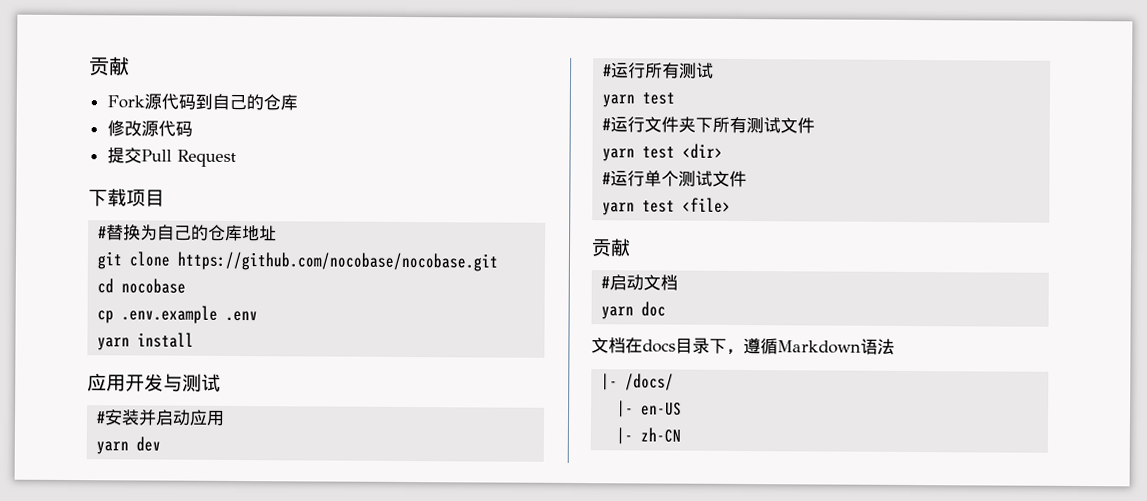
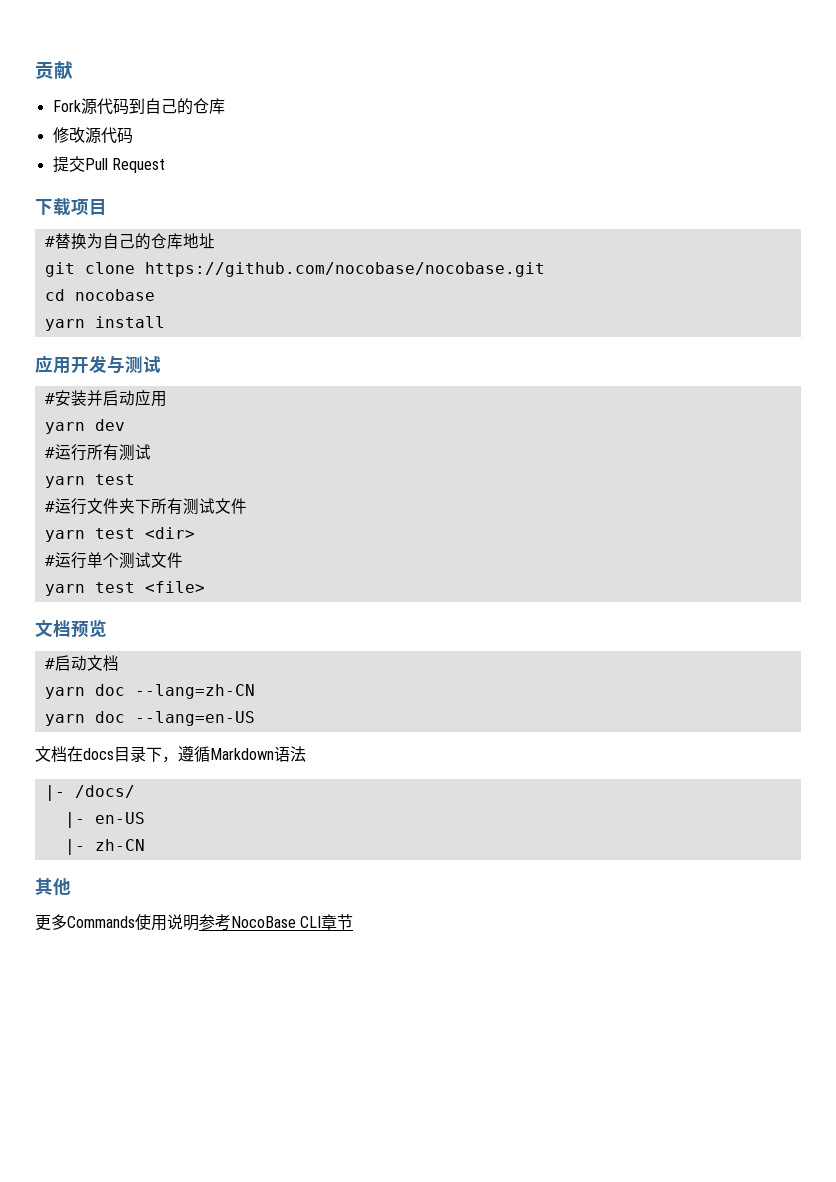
- cp .env.example .env
  yarn test <file>
- 贡献
+ 文档预览
- yarn doc
+ yarn doc --lang=zh-CN
+ yarn doc --lang=en-US
+ 其他
+ 更多Commands使用说明参考NocoBase CLI章节

